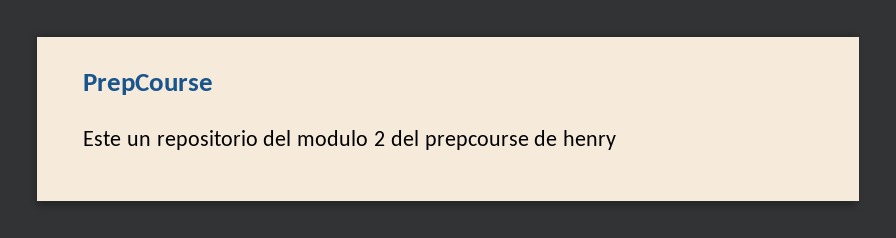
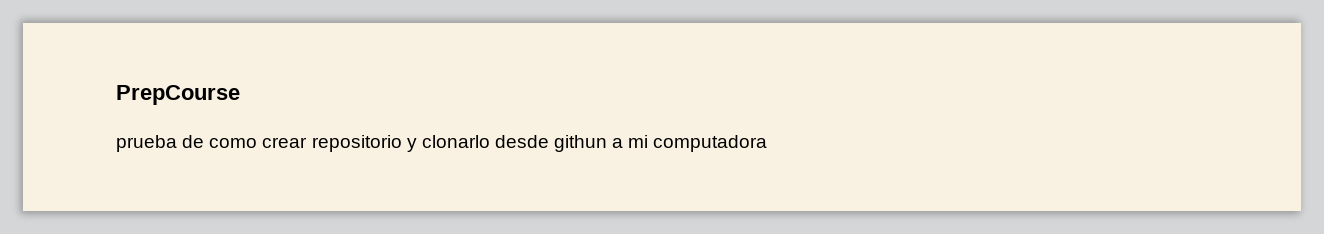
- Este un repositorio del modulo 2 del prepcourse de henry
+ prueba de como crear repositorio y clonarlo desde githun a mi computadora

